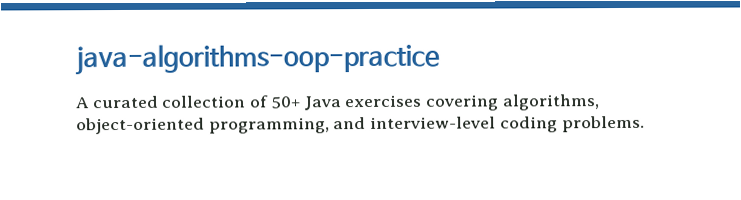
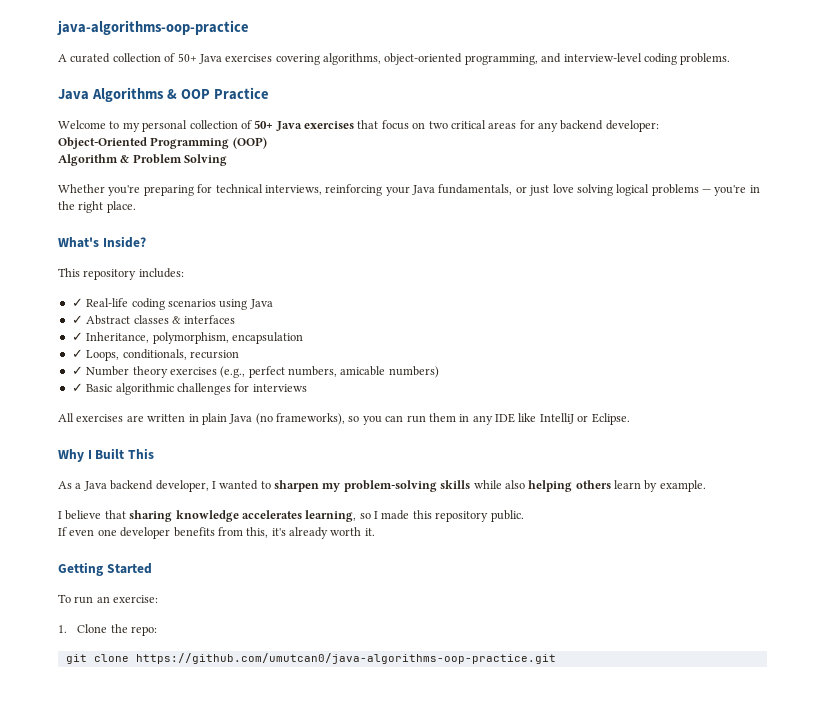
+ Java Algorithms & OOP Practice
+ Welcome to my personal collection of 50+ Java exercises that focus on two critical areas for any backend developer:
+ Object-Oriented Programming (OOP)
+ Algorithm & Problem Solving
+ Whether you're preparing for technical interviews, reinforcing your Java fundamentals, or just love solving logical problems — you're in the right place.
+ What's Inside?
+ This repository includes:
+ ✓ Real-life coding scenarios using Java
+ ✓ Abstract classes & interfaces
+ ✓ Inheritance, polymorphism, encapsulation
+ ✓ Loops, conditionals, recursion
+ ✓ Number theory exercises (e.g., perfect numbers, amicable numbers)
+ ✓ Basic algorithmic challenges for interviews
+ All exercises are written in plain Java (no frameworks), so you can run them in any IDE like IntelliJ or Eclipse.
+ Why I Built This
+ As a Java backend developer, I wanted to sharpen my problem-solving skills while also helping others learn by example.
+ I believe that sharing knowledge accelerates learning, so I made this repository public.
+ If even one developer benefits from this, it's already worth it.
+ Getting Started
+ To run an exercise:
+ 1. Clone the repo:
+ git clone https://github.com/umutcan0/java-algorithms-oop-practice.git

